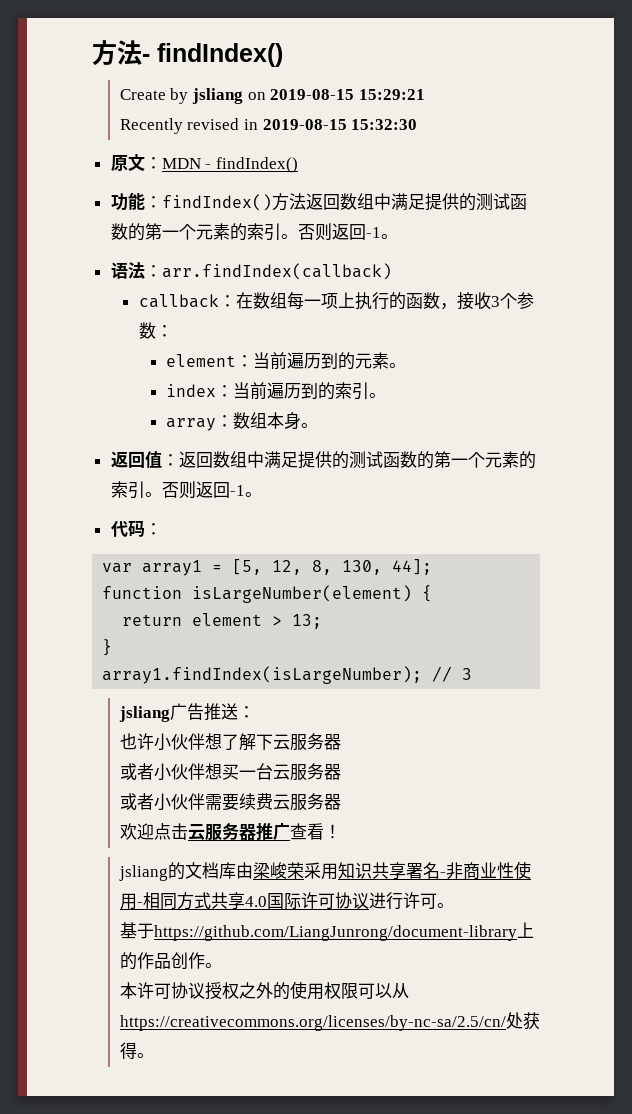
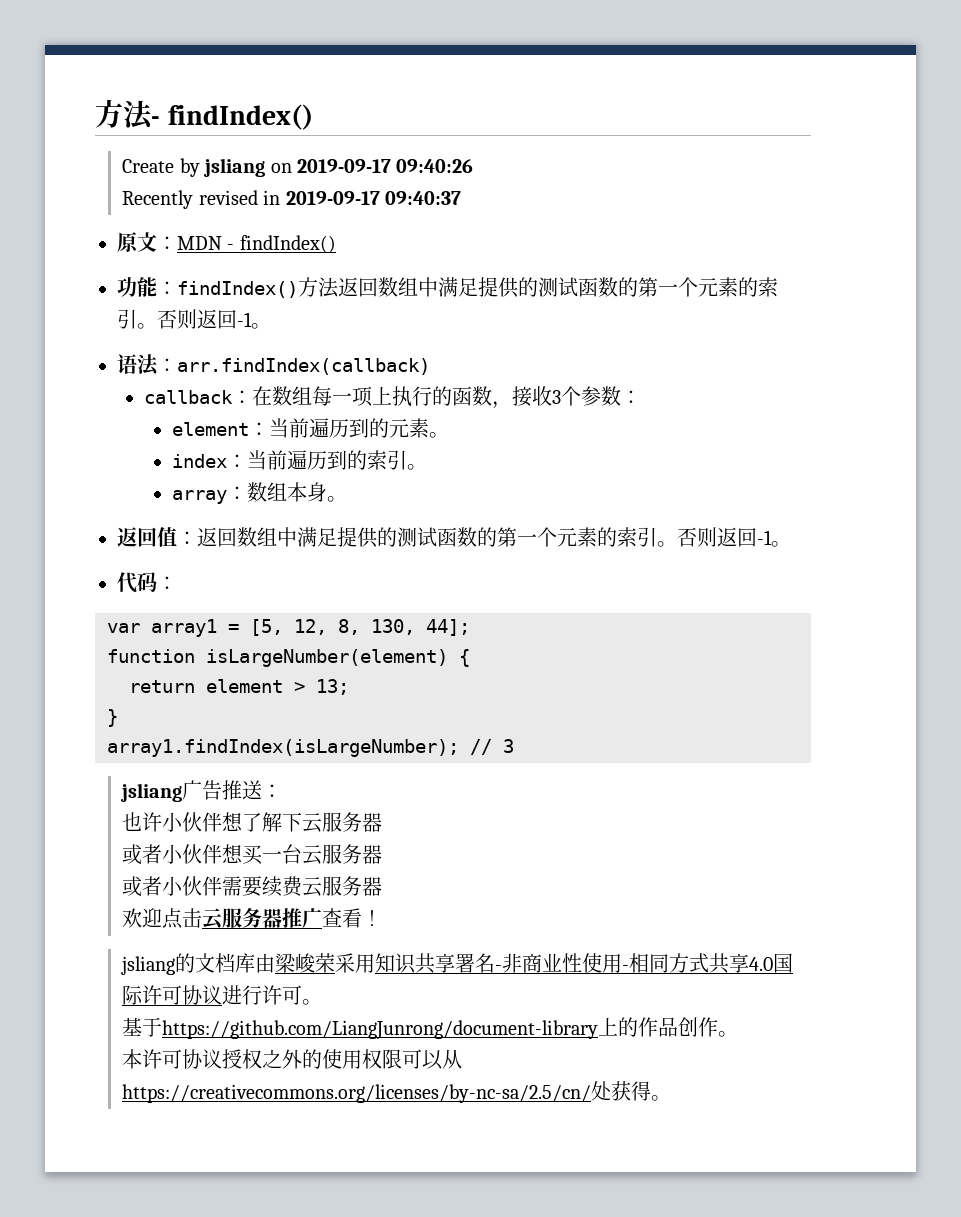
- Create by jsliang on 2019-08-15 15:29:21
+ Create by jsliang on 2019-09-17 09:40:26
- Recently revised in 2019-08-15 15:32:30
+ Recently revised in 2019-09-17 09:40:37

